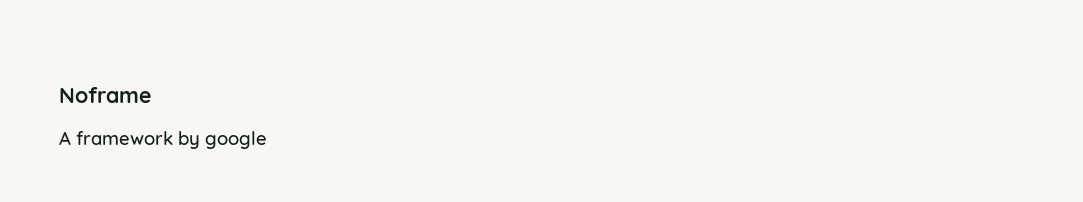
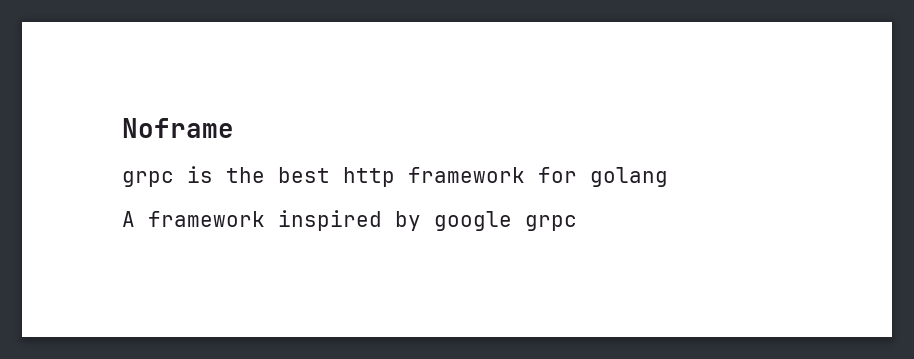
+ grpc is the best http framework for golang
- A framework by google
+ A framework inspired by google grpc

